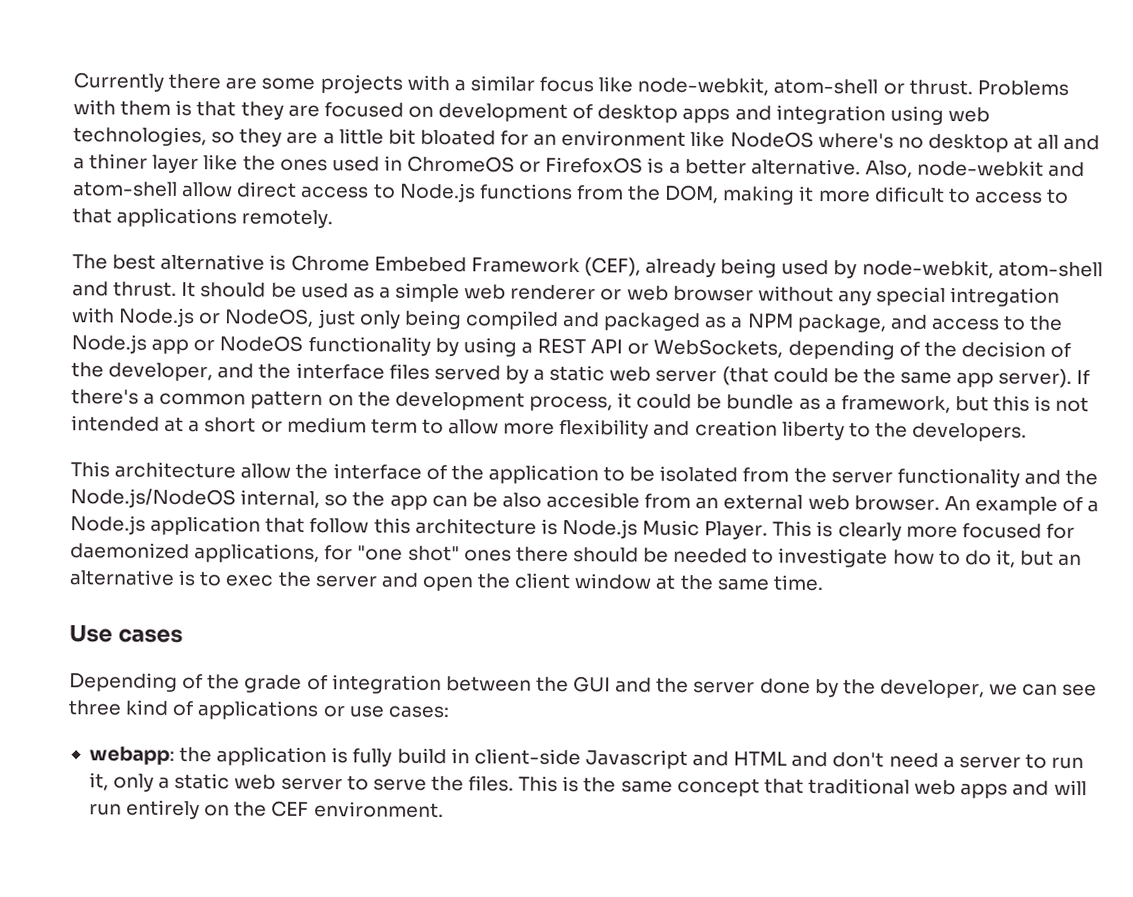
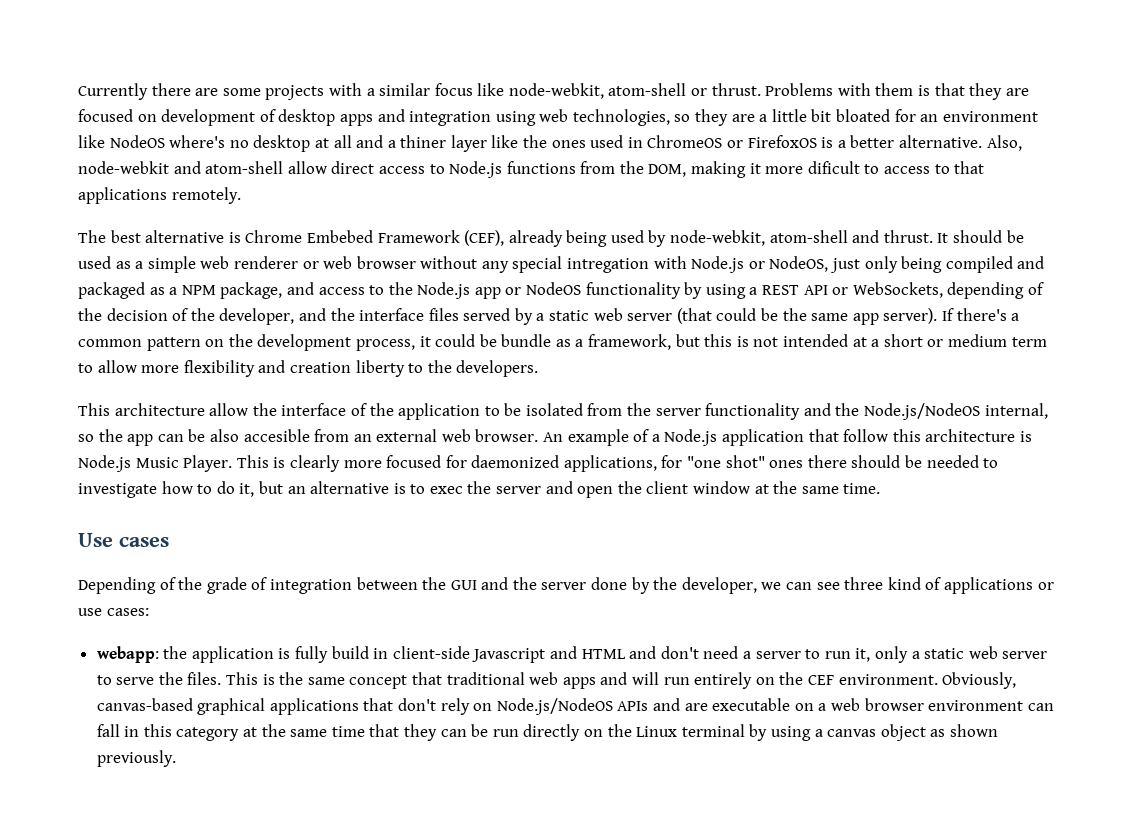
+ Obviously, canvas-based graphical applications that don't rely on Node.js/NodeOS APIs and are executable on a web browser environment can fall in this category at the same time that they can be run directly on the Linux terminal by using a canvas object as shown previously.

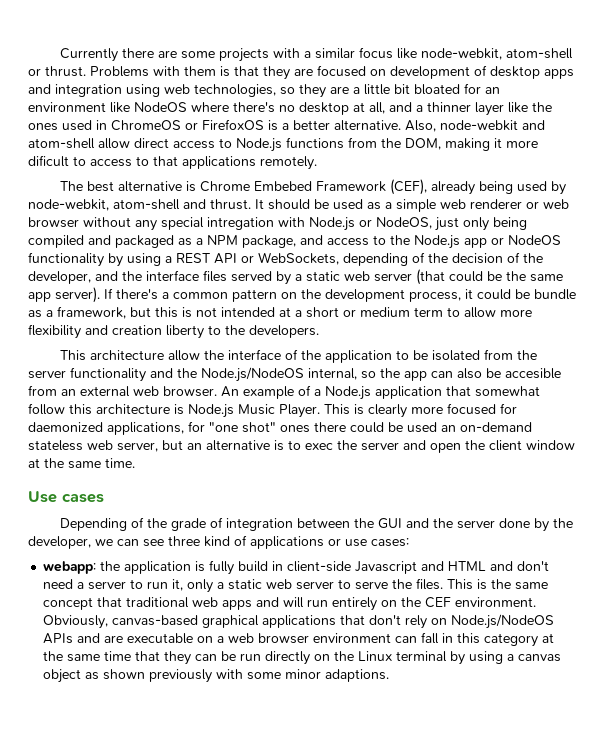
- Problems with them is that they are focused on development of desktop apps and integration using web technologies, so they are a little bit bloated for an environment like NodeOS where's no desktop at all and a thiner layer like the ones used in ChromeOS or FirefoxOS is a better alternative.
+ Problems with them is that they are focused on development of desktop apps and integration using web technologies, so they are a little bit bloated for an environment like NodeOS where there's no desktop at all, and a thinner layer like the ones used in ChromeOS or FirefoxOS is a better alternative.
- This architecture allow the interface of the application to be isolated from the server functionality and the Node.js/NodeOS internal, so the app can be also accesible from an external web browser.
+ This architecture allow the interface of the application to be isolated from the server functionality and the Node.js/NodeOS internal, so the app can also be accesible from an external web browser.
- An example of a Node.js application that follow this architecture is Node.js Music Player.
+ An example of a Node.js application that somewhat follow this architecture is Node.js Music Player.
- This is clearly more focused for daemonized applications, for "one shot" ones there should be needed to investigate how to do it, but an alternative is to exec the server and open the client window at the same time.
+ This is clearly more focused for daemonized applications, for "one shot" ones there could be used an on-demand stateless web server, but an alternative is to exec the server and open the client window at the same time.
- Obviously, canvas-based graphical applications that don't rely on Node.js/NodeOS APIs and are executable on a web browser environment can fall in this category at the same time that they can be run directly on the Linux terminal by using a canvas object as shown previously.
+ Obviously, canvas-based graphical applications that don't rely on Node.js/NodeOS APIs and are executable on a web browser environment can fall in this category at the same time that they can be run directly on the Linux terminal by using a canvas object as shown previously with some minor adaptions.

